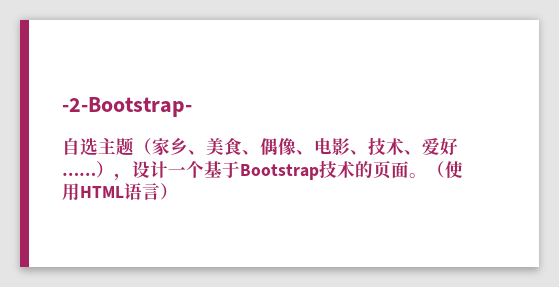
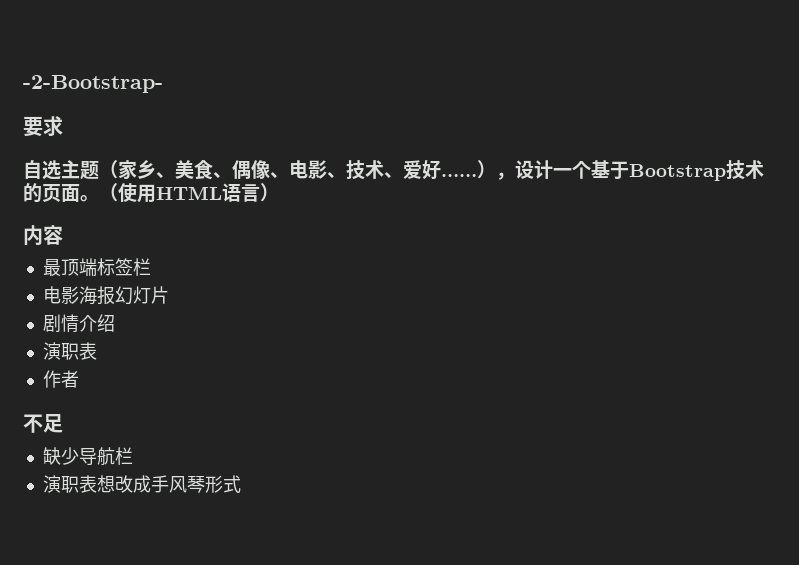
+ 要求
+ 内容
+ 最顶端标签栏
+ 电影海报幻灯片
+ 剧情介绍
+ 演职表
+ 作者
+ 不足
+ 缺少导航栏
+ 演职表想改成手风琴形式

